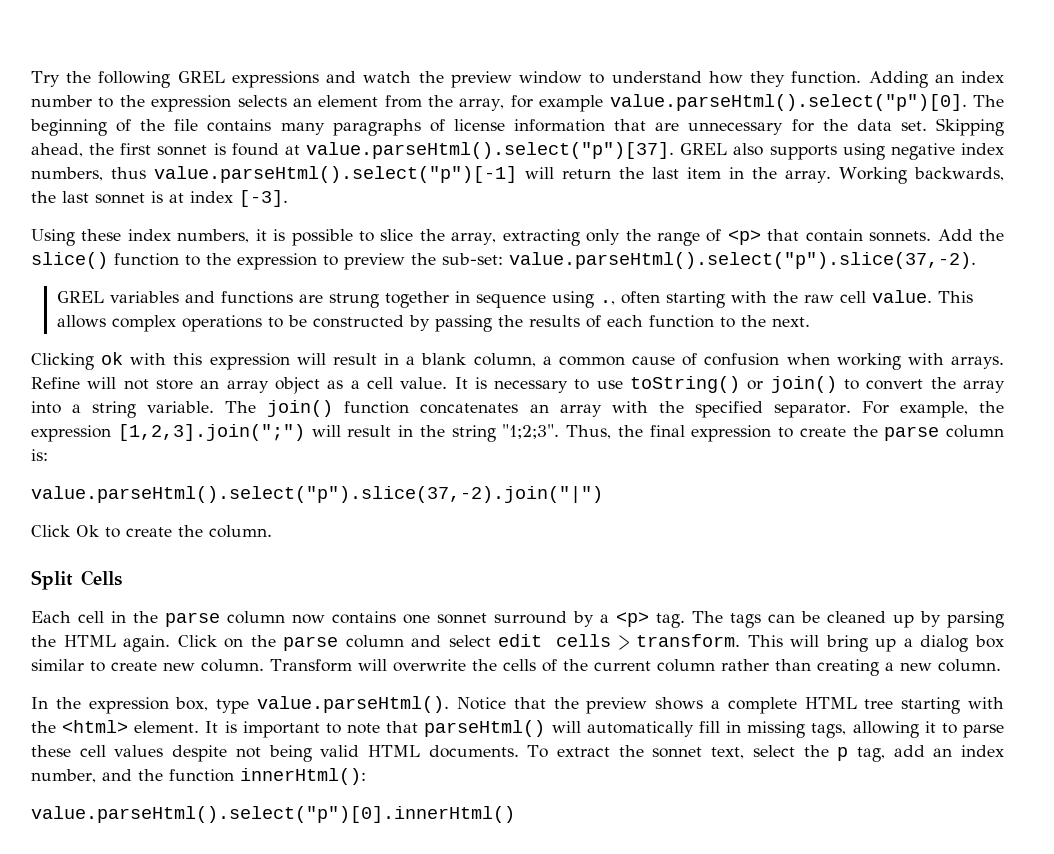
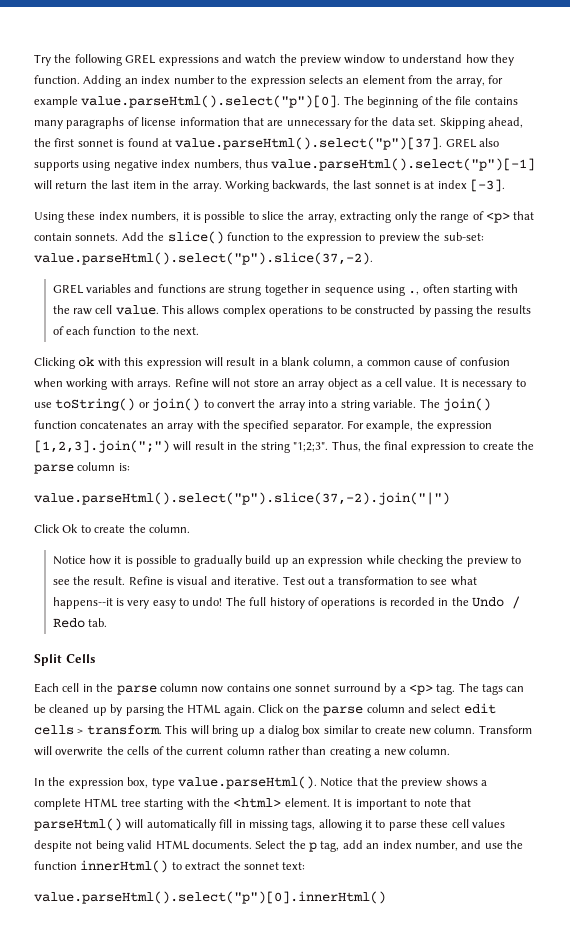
+ Notice how it is possible to gradually build up an expression while checking the preview to see the result. Refine is visual and iterative. Test out a transformation to see what happens--it is very easy to undo! The full history of operations is recorded in the Undo / Redo tab.
- To extract the sonnet text, select the p tag, add an index number, and the function innerHtml():
+ Select the p tag, add an index number, and use the function innerHtml() to extract the sonnet text:

